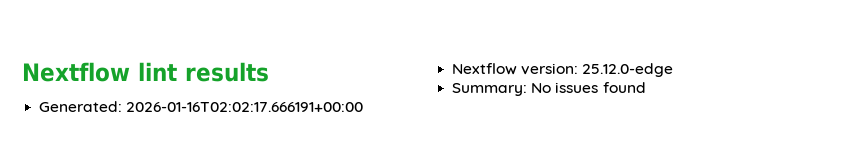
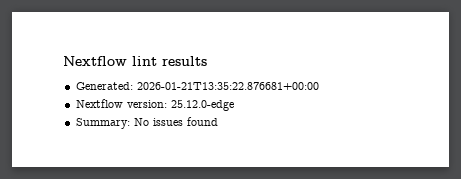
- Generated: 2026-01-16T02:02:17.666191+00:00
+ Generated: 2026-01-21T13:35:22.876681+00:00

